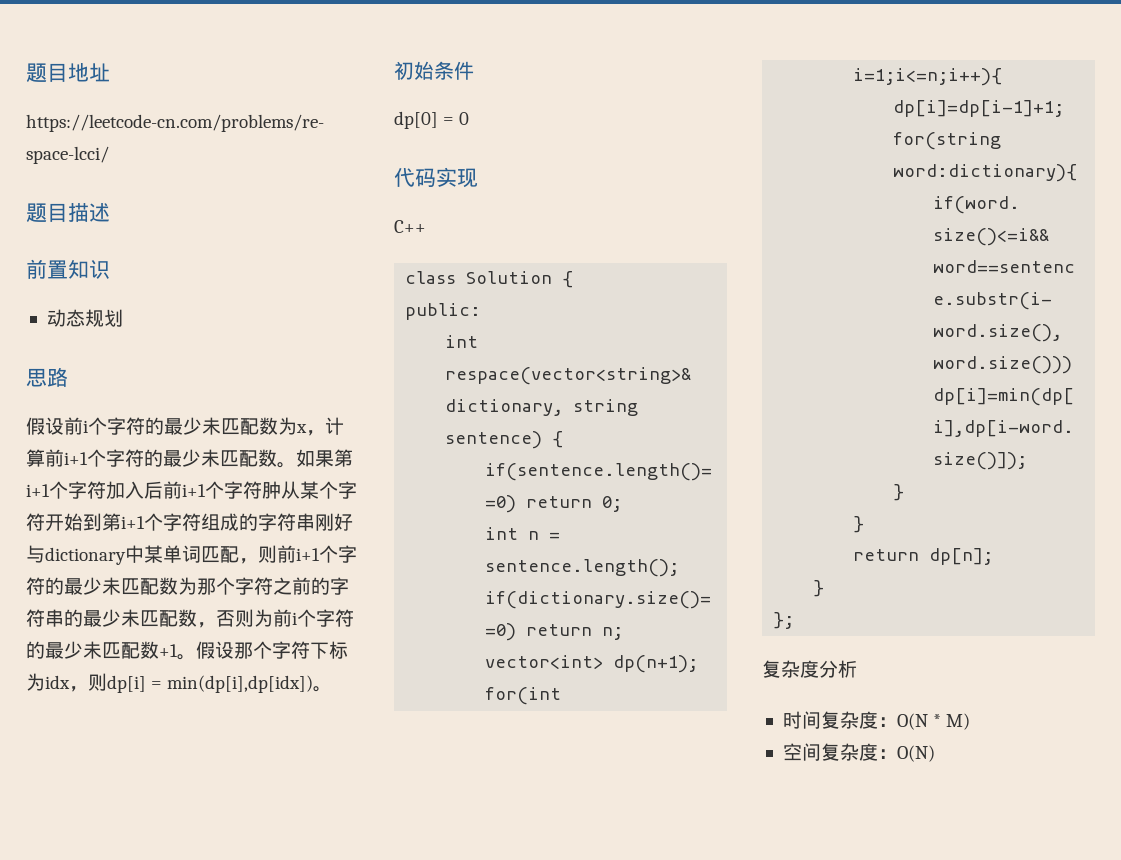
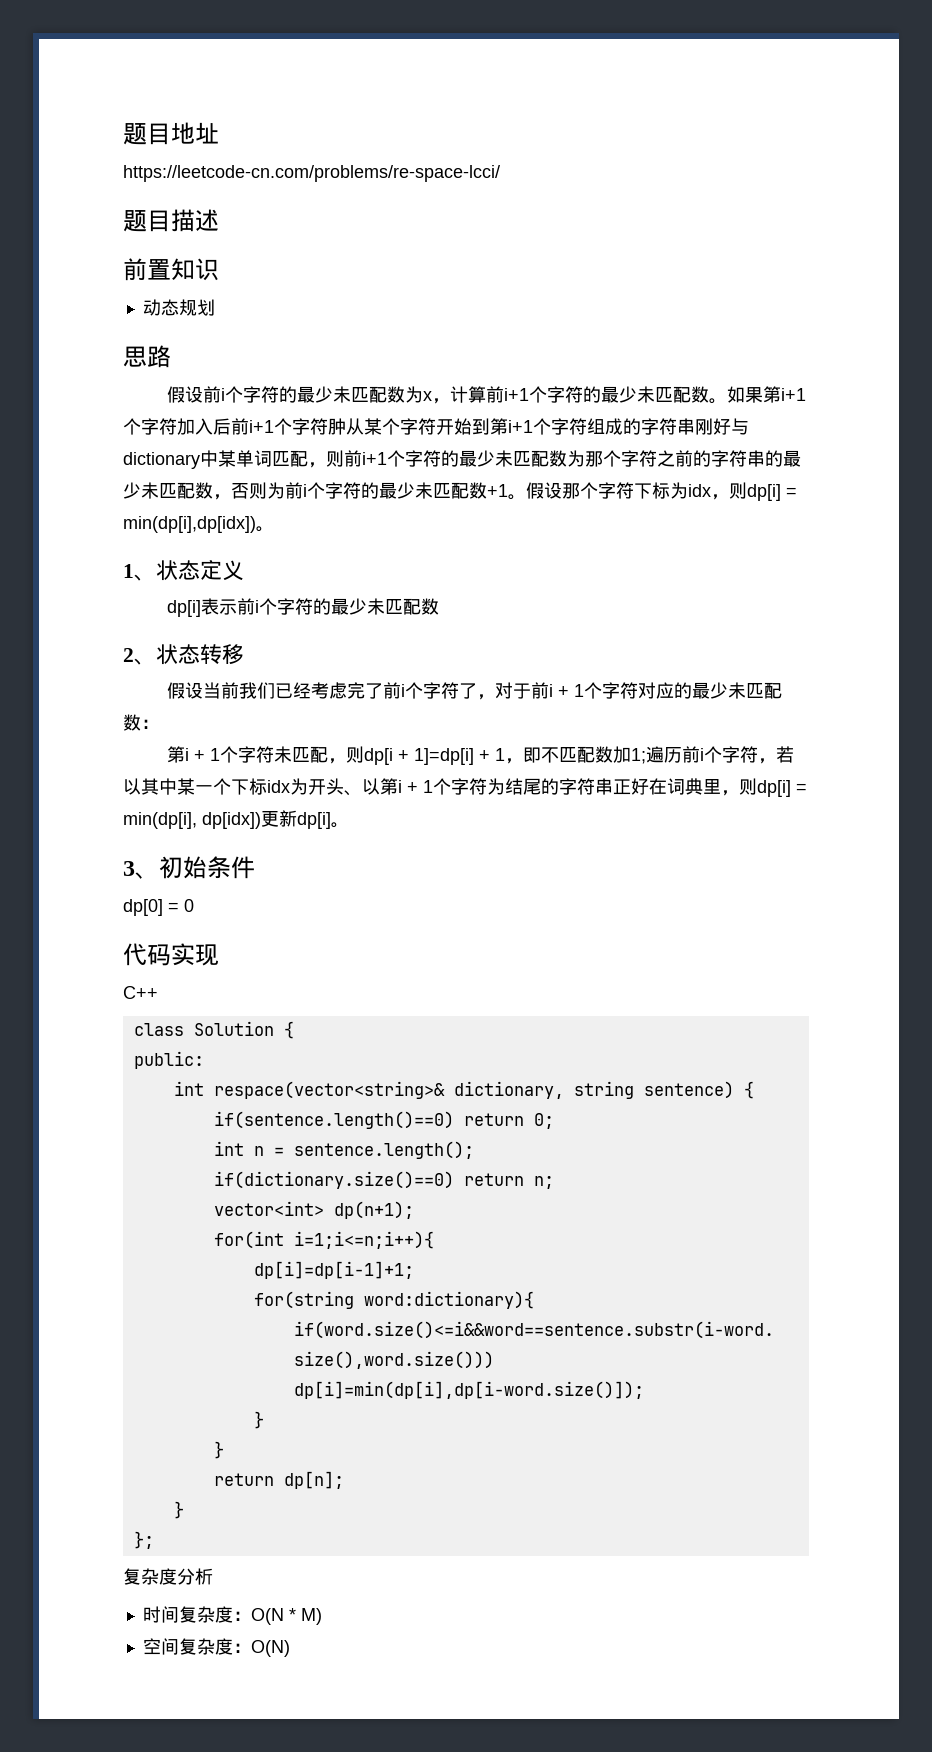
- 初始条件
+ 1、状态定义
+ dp[i]表示前i个字符的最少未匹配数
+ 2、状态转移
+ 假设当前我们已经考虑完了前i个字符了，对于前i + 1个字符对应的最少未匹配数：
+ 第i + 1个字符未匹配，则dp[i + 1]=dp[i] + 1，即不匹配数加1;遍历前i个字符，若以其中某一个下标idx为开头、以第i + 1个字符为结尾的字符串正好在词典里，则dp[i] = min(dp[i], dp[idx])更新dp[i]。
+ 3、初始条件

